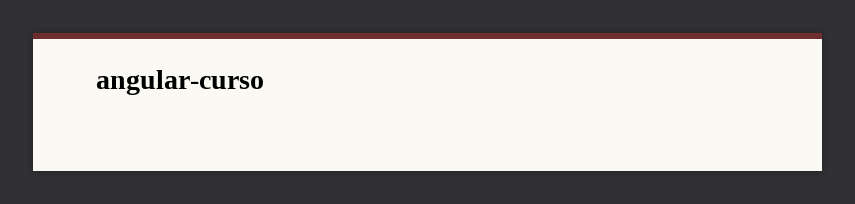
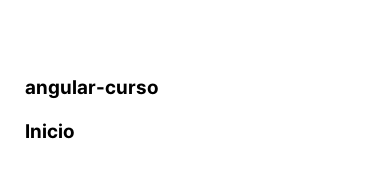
+ Inicio

